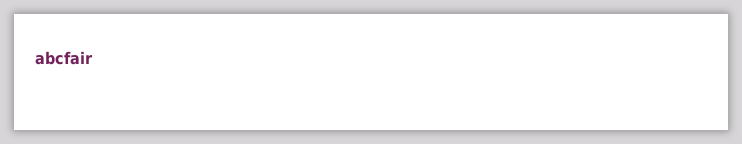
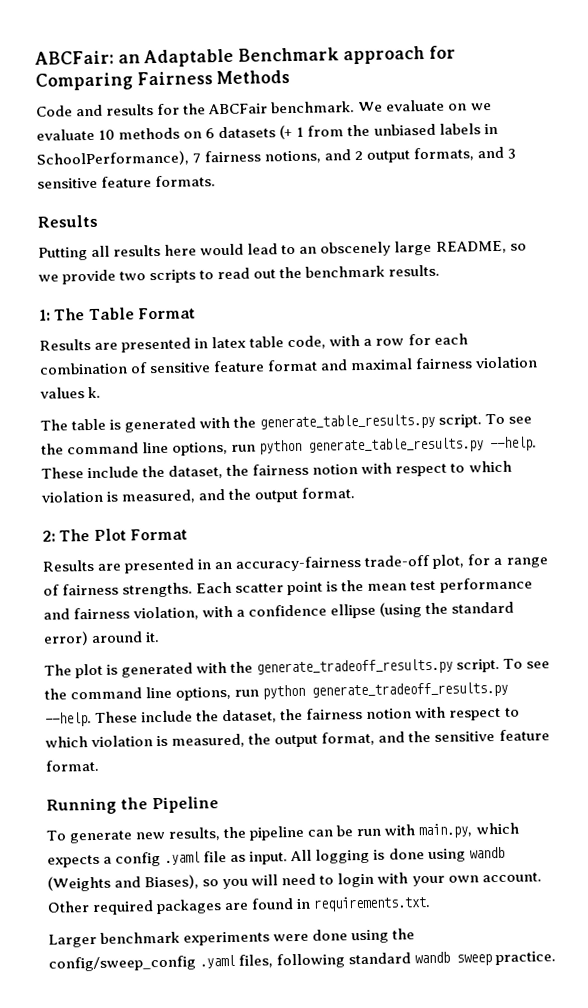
- abcfair
+ ABCFair: an Adaptable Benchmark approach for Comparing Fairness Methods
+ Code and results for the ABCFair benchmark. We evaluate on we evaluate 10 methods on 6 datasets (+ 1 from the unbiased labels in SchoolPerformance), 7 fairness notions, and 2 output formats, and 3 sensitive feature formats.
+ Results
+ Putting all results here would lead to an obscenely large README, so we provide two scripts to read out the benchmark results.
+ 1: The Table Format
+ Results are presented in latex table code, with a row for each combination of sensitive feature format and maximal fairness violation values k.
+ The table is generated with the generate_table_results.py script. To see the command line options, run python generate_table_results.py --help. These include the dataset, the fairness notion with respect to which violation is measured, and the output format.
+ 2: The Plot Format
+ Results are presented in an accuracy-fairness trade-off plot, for a range of fairness strengths. Each scatter point is the mean test performance and fairness violation, with a confidence ellipse (using the standard error) around it.
+ The plot is generated with the generate_tradeoff_results.py script. To see the command line options, run python generate_tradeoff_results.py --help. These include the dataset, the fairness notion with respect to which violation is measured, the output format, and the sensitive feature format.
+ Running the Pipeline
+ To generate new results, the pipeline can be run with main.py, which expects a config .yaml file as input. All logging is done using wandb (Weights and Biases), so you will need to login with your own account. Other required packages are found in requirements.txt.
+ Larger benchmark experiments were done using the config/sweep_config .yaml files, following standard wandb sweep practice.

